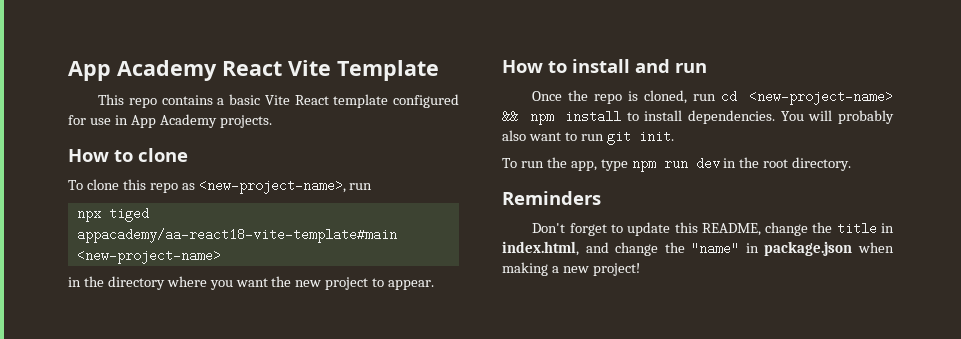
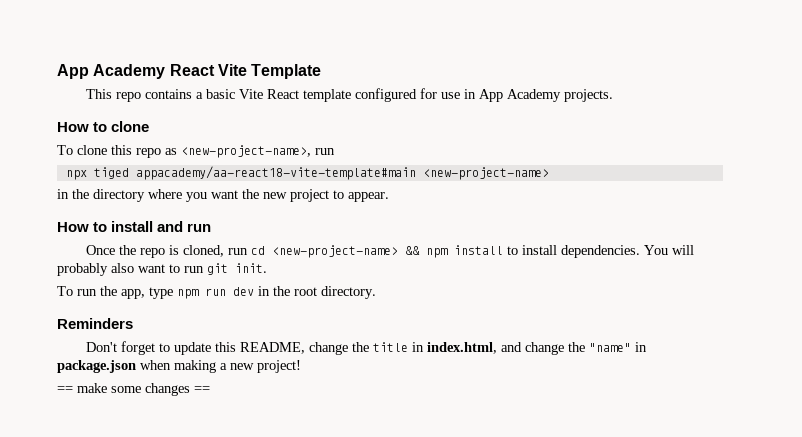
+ == make some changes ==

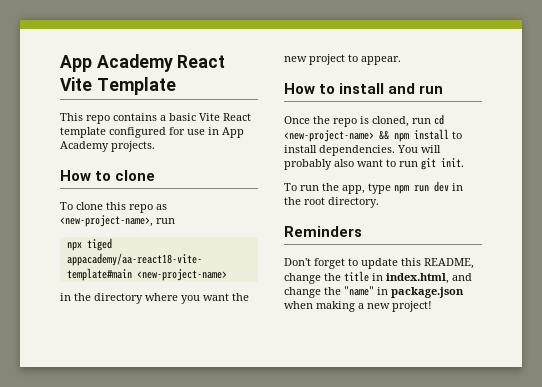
- == make some changes ==

